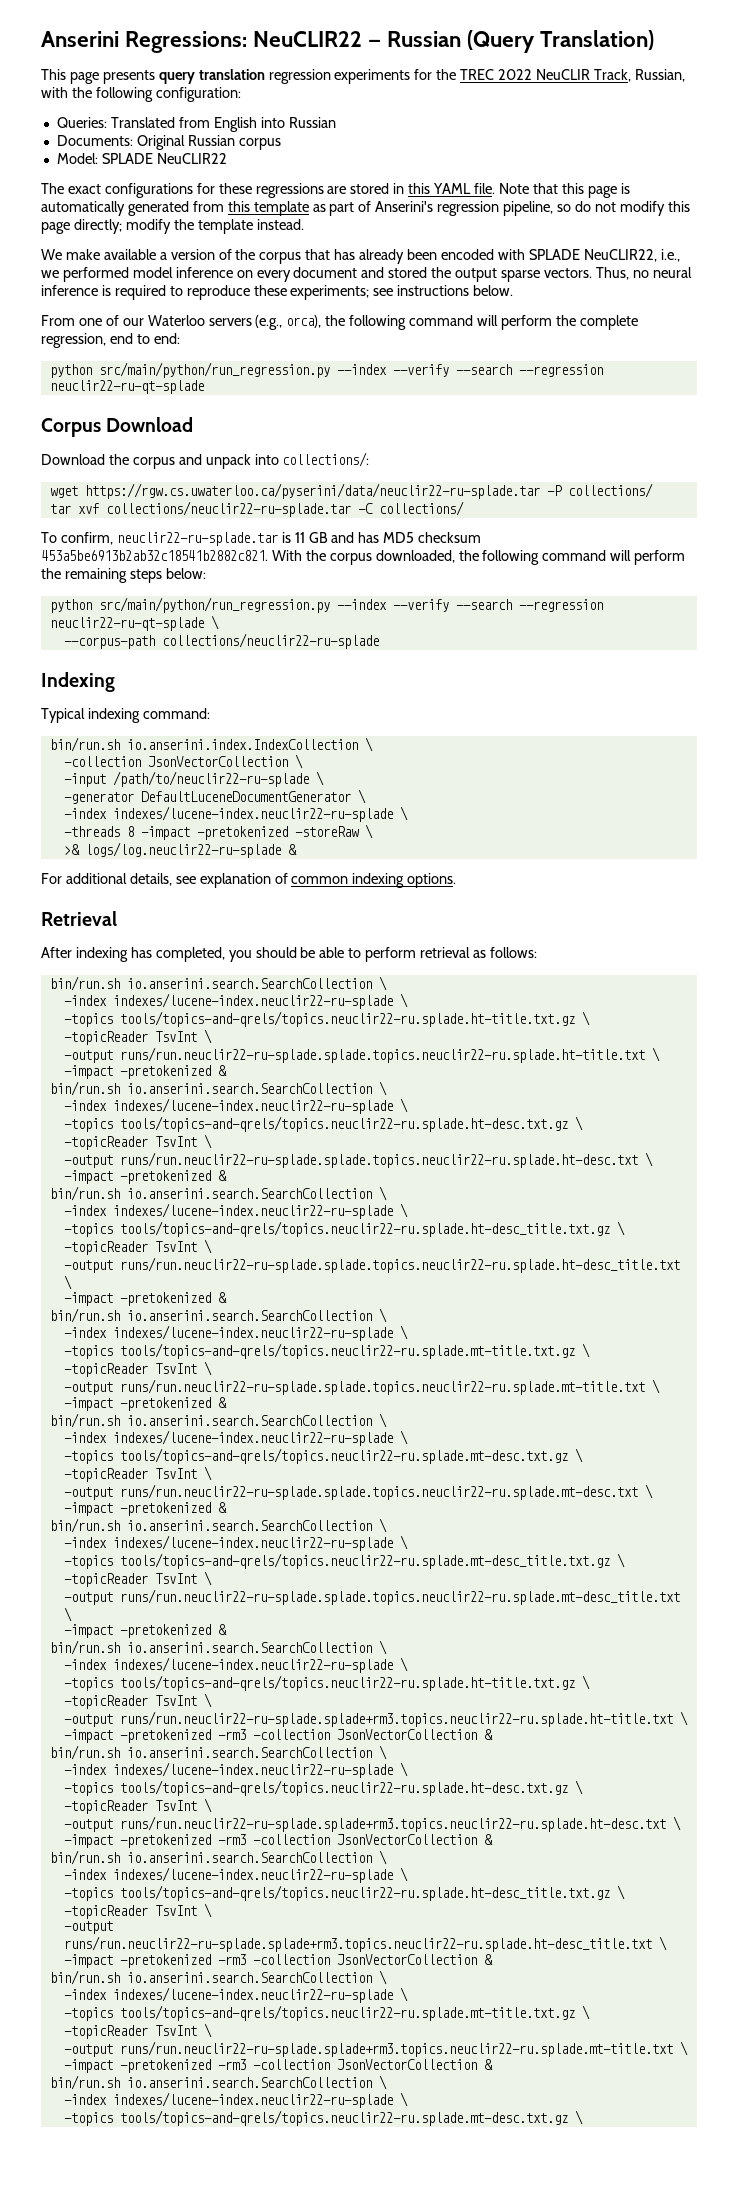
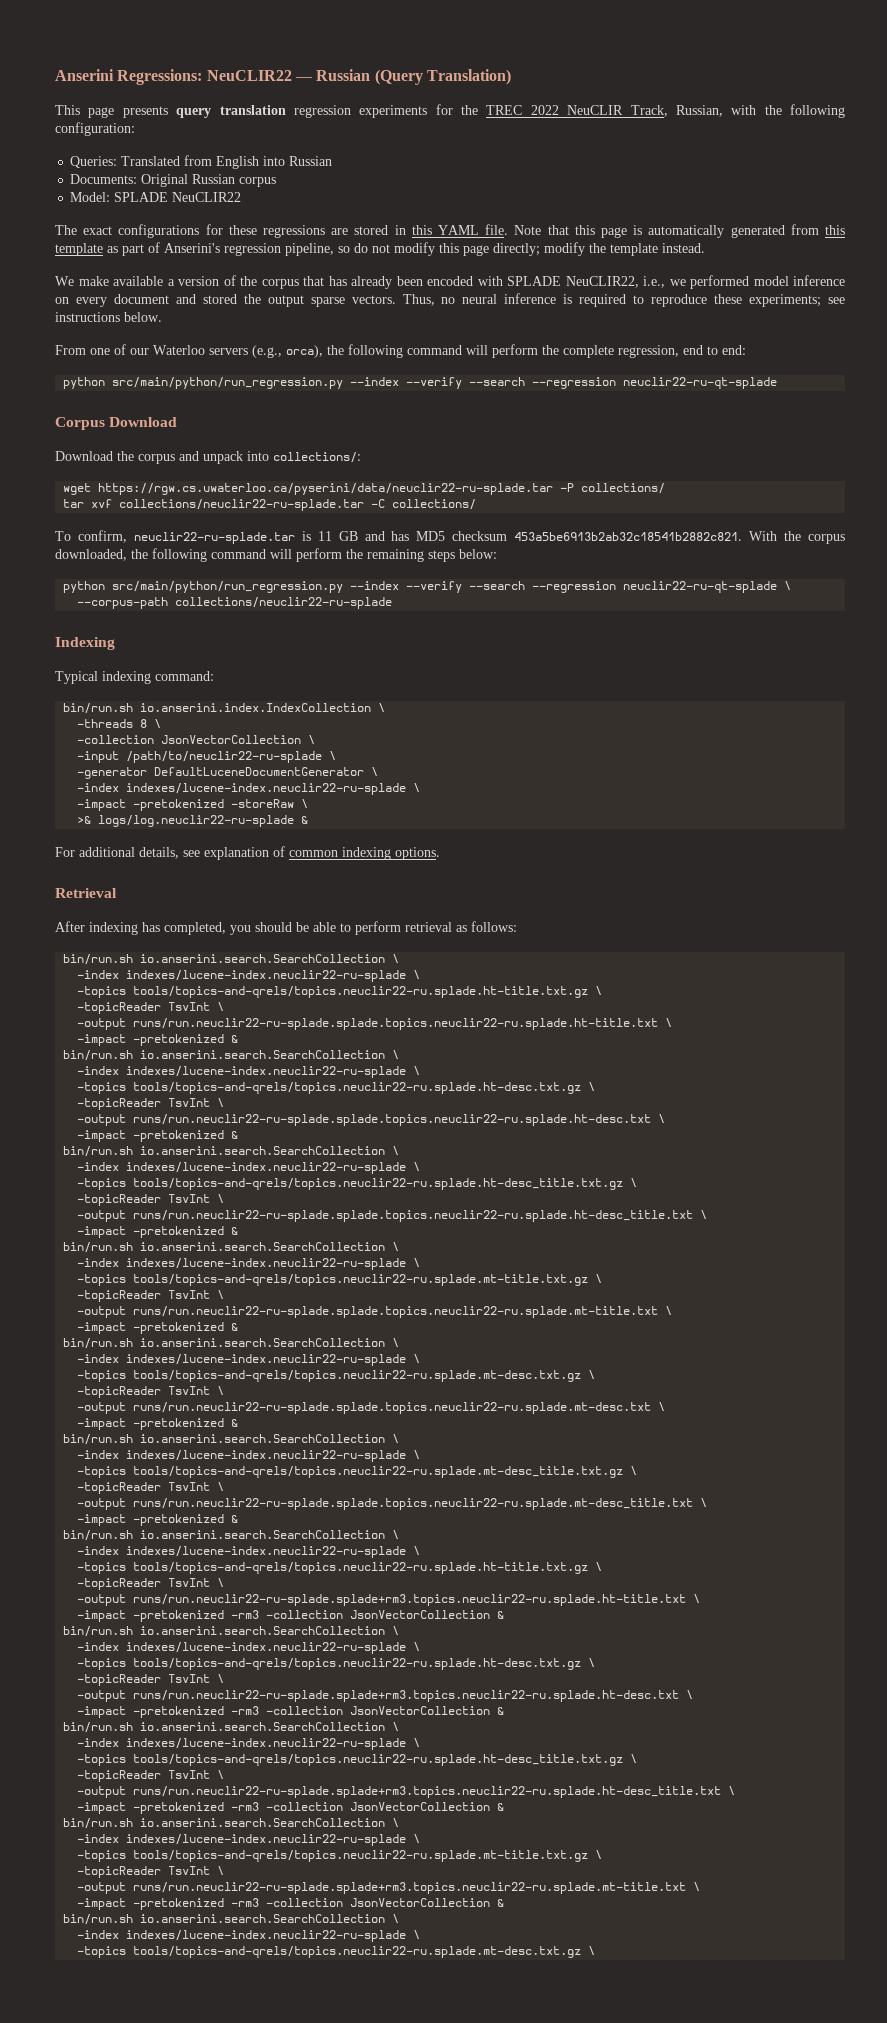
+ -threads 8 \
- -threads 8 -impact -pretokenized -storeRaw \
+ -impact -pretokenized -storeRaw \

